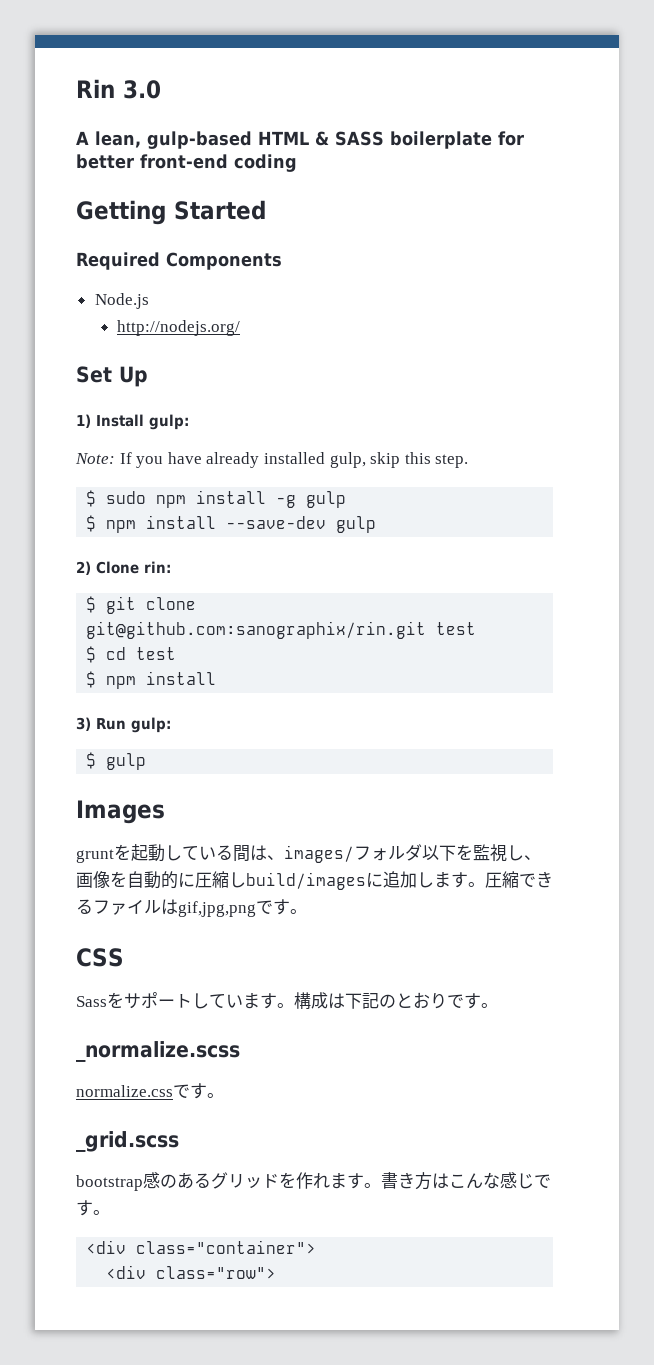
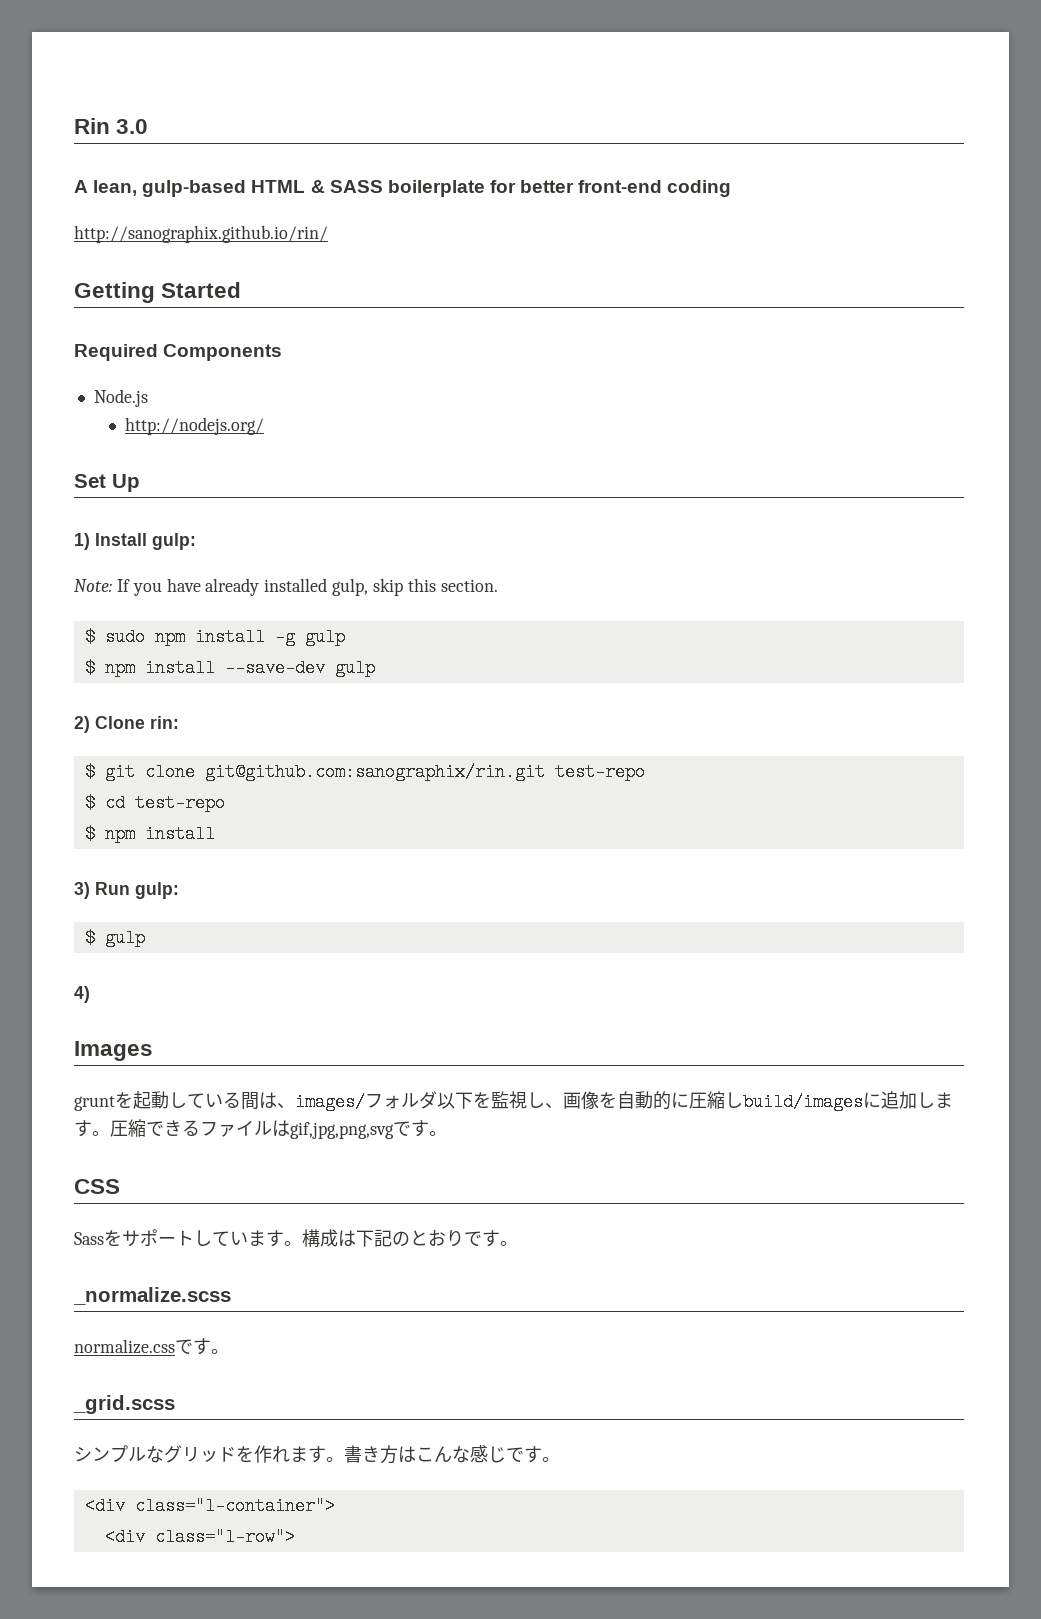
+ http://sanographix.github.io/rin/
- Note: If you have already installed gulp, skip this step.
+ Note: If you have already installed gulp, skip this section.
- $ git clone git@github.com:sanographix/rin.git test
+ $ git clone git@github.com:sanographix/rin.git test-repo
- $ cd test
+ $ cd test-repo
+ 4)
- 圧縮できるファイルはgif,jpg,pngです。
+ 圧縮できるファイルはgif,jpg,png,svgです。
- bootstrap感のあるグリッドを作れます。
+ シンプルなグリッドを作れます。
- <div class="container">
- <div class="row">
+ <div class="l-container">
+ <div class="l-row">

